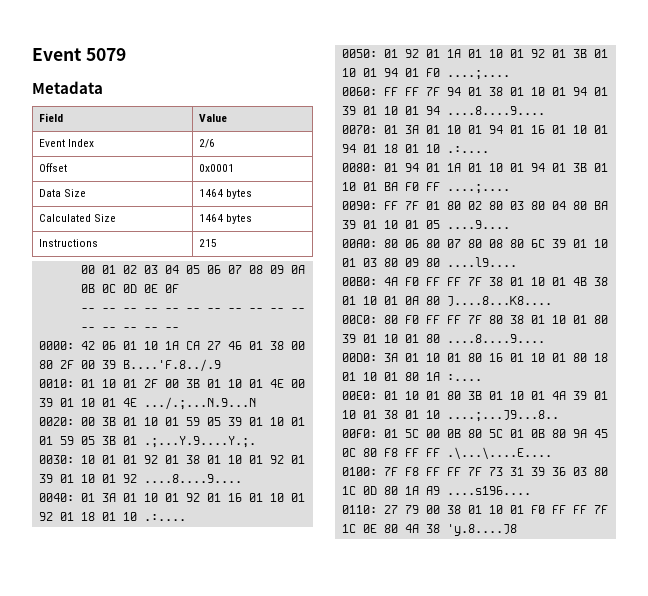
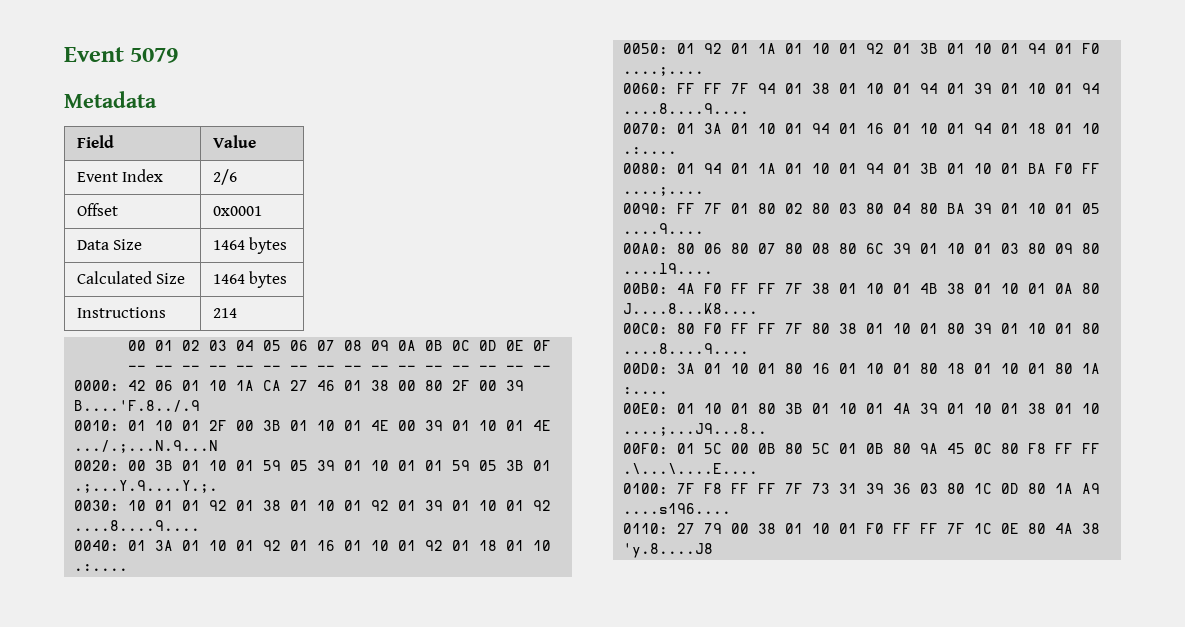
- Instructions | 215
+ Instructions | 214

